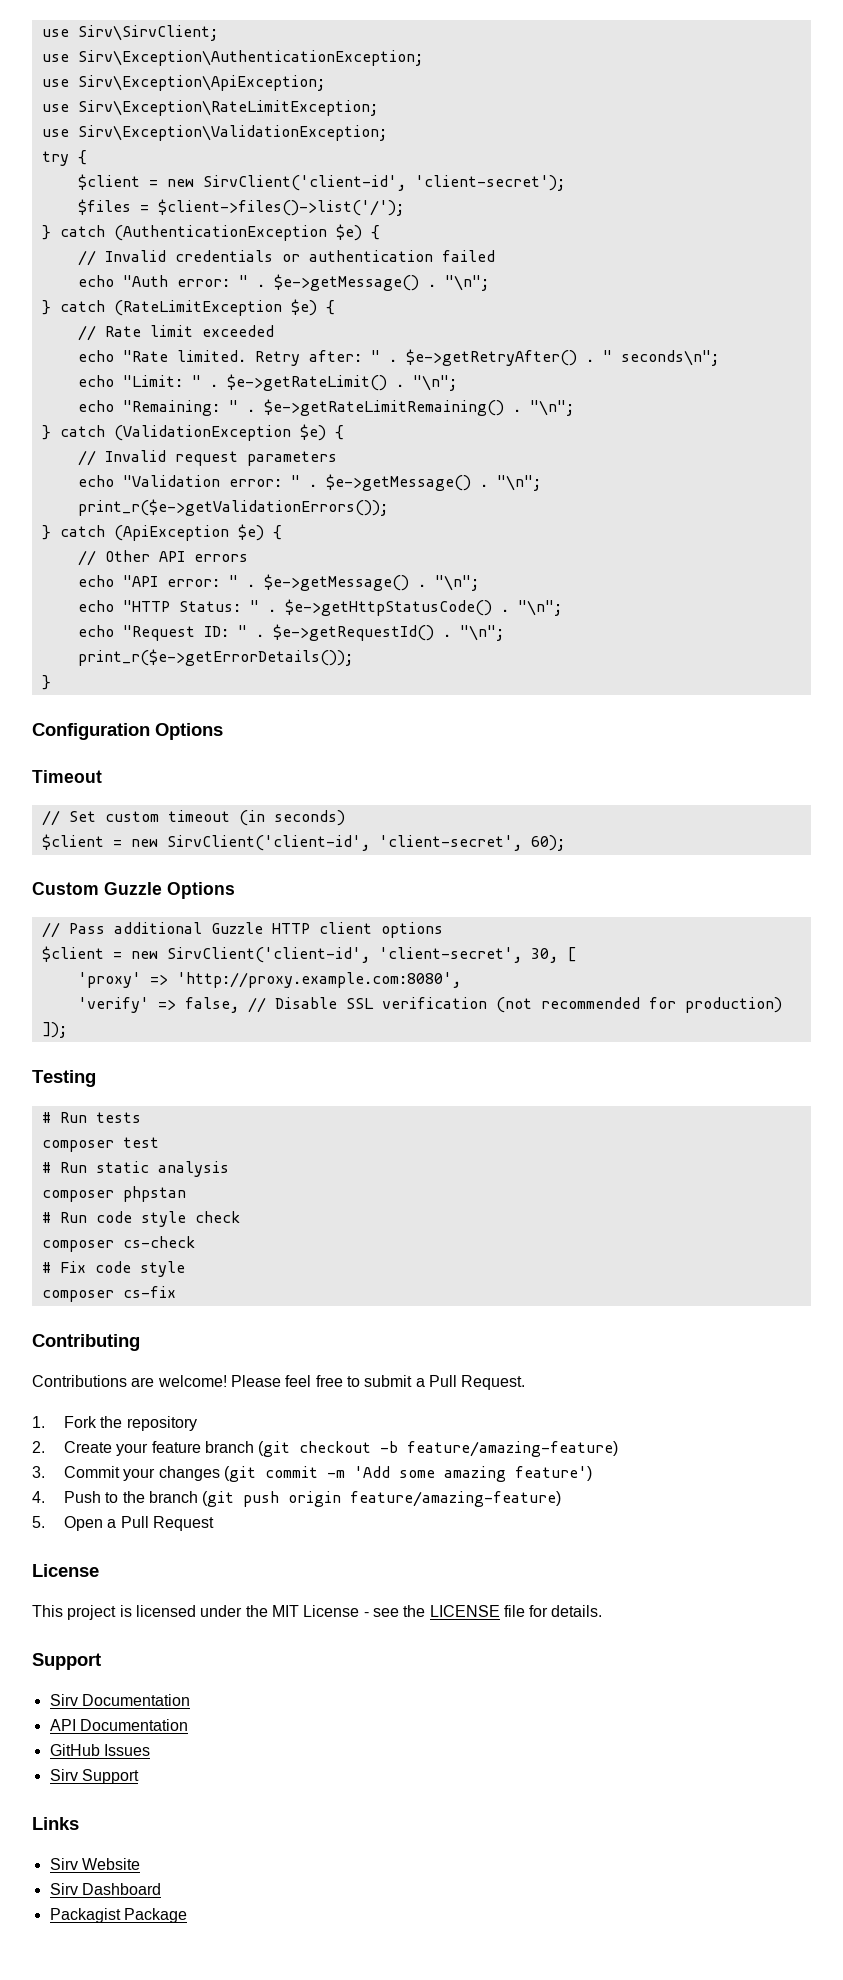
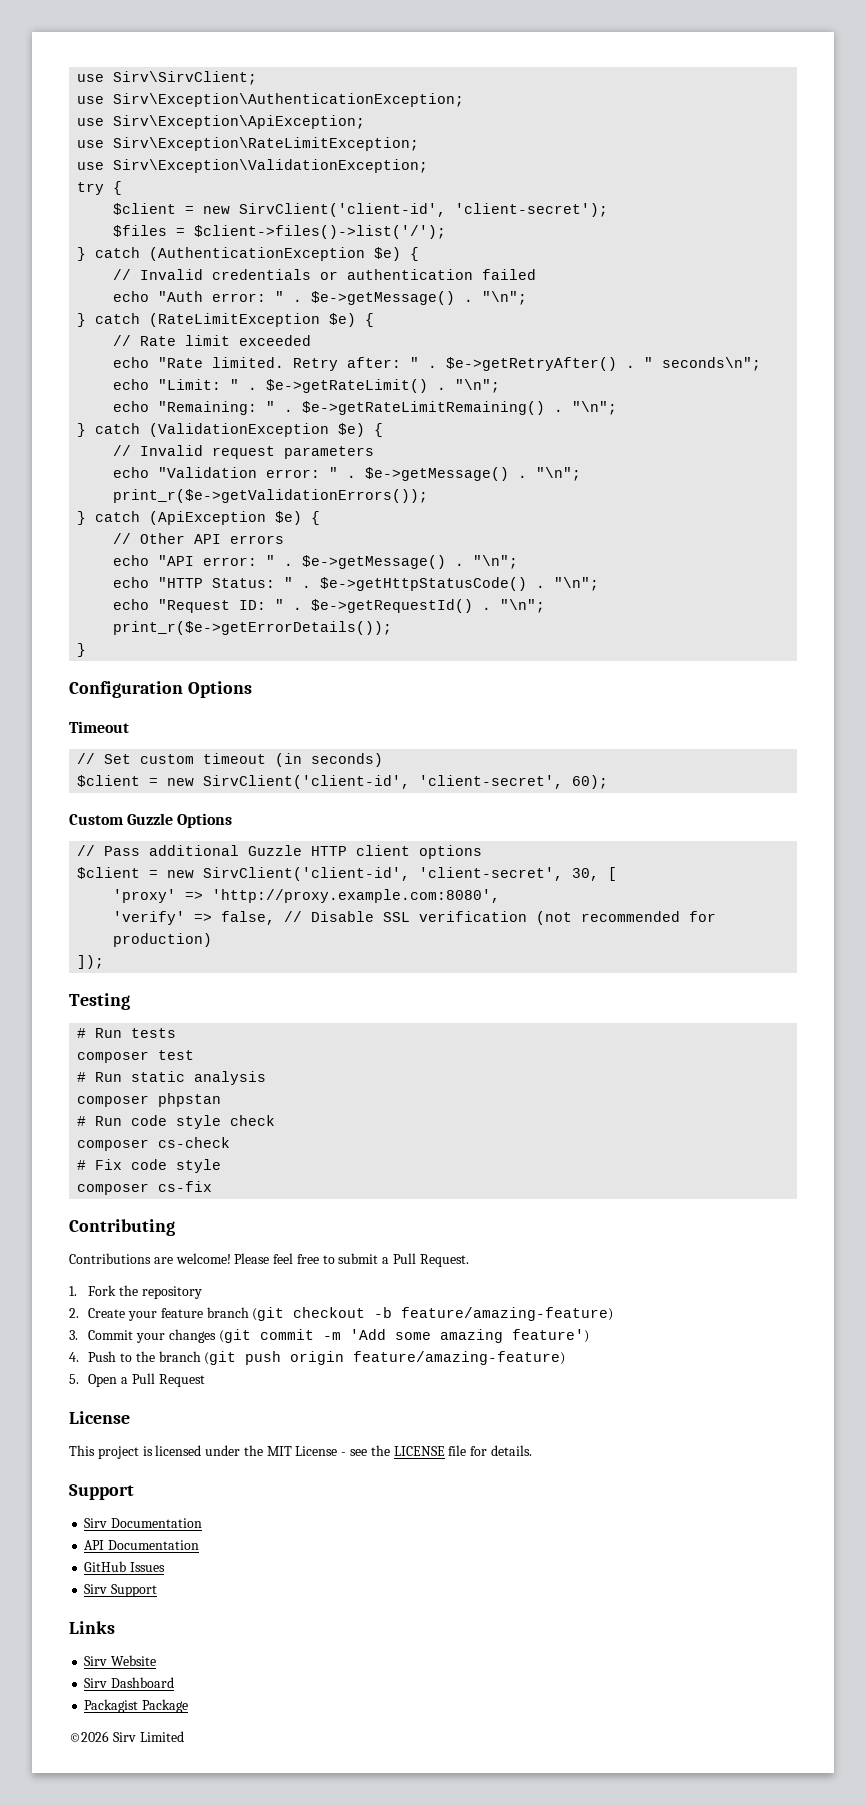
+ ©2026 Sirv Limited

